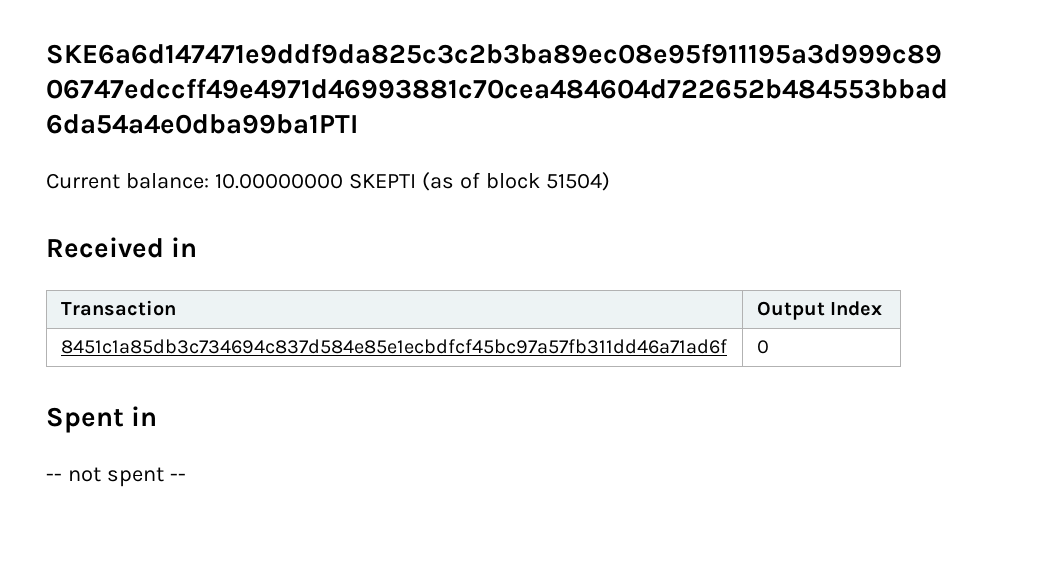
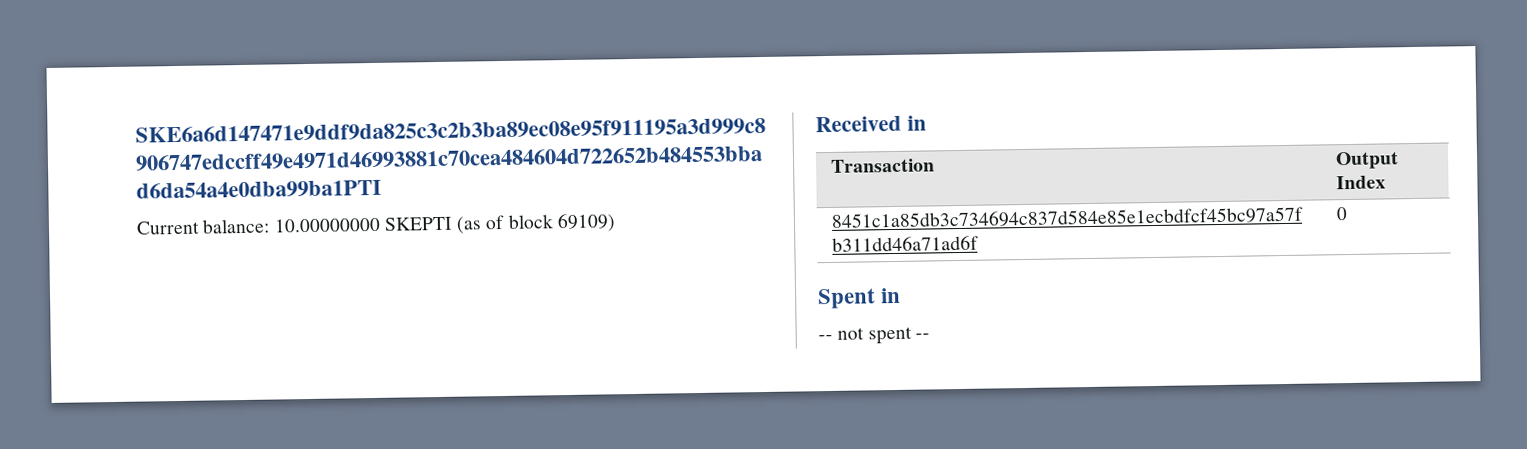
- Current balance: 10.00000000 SKEPTI (as of block 51504)
+ Current balance: 10.00000000 SKEPTI (as of block 69109)

